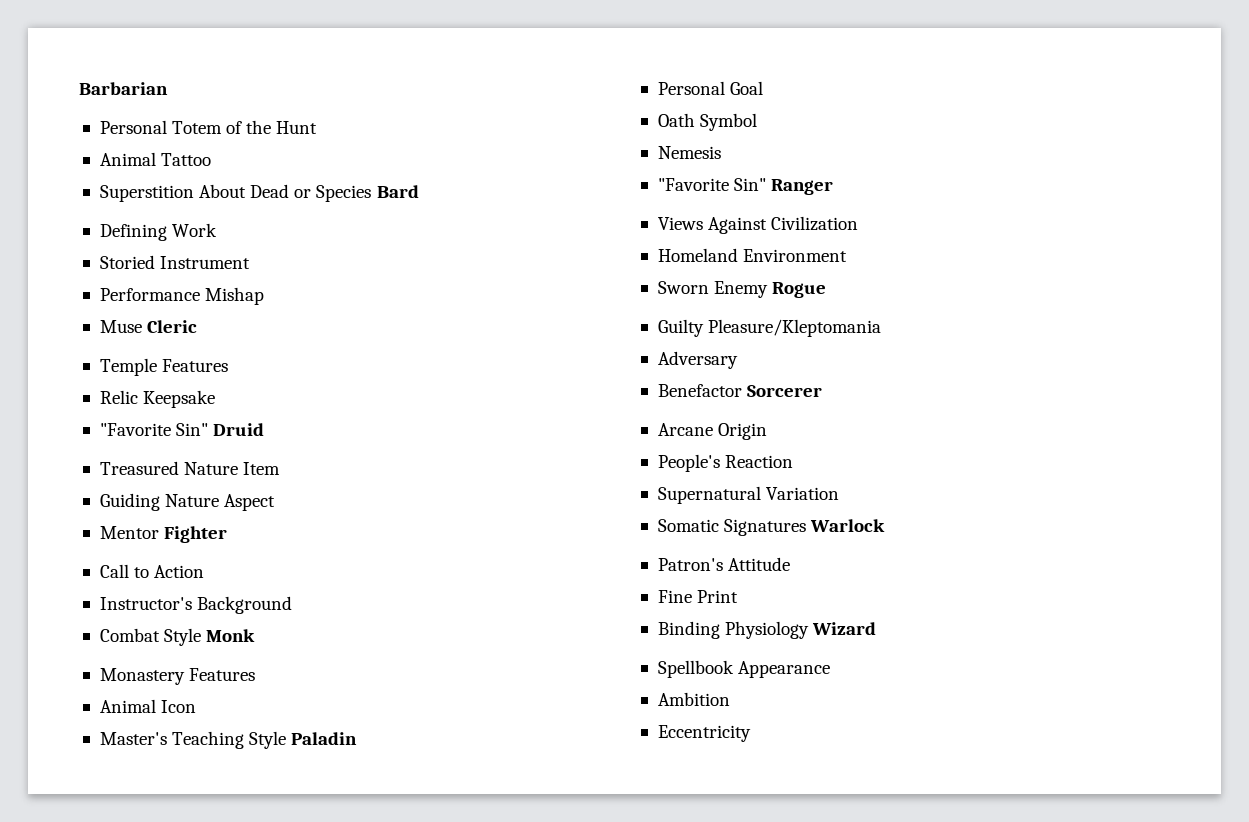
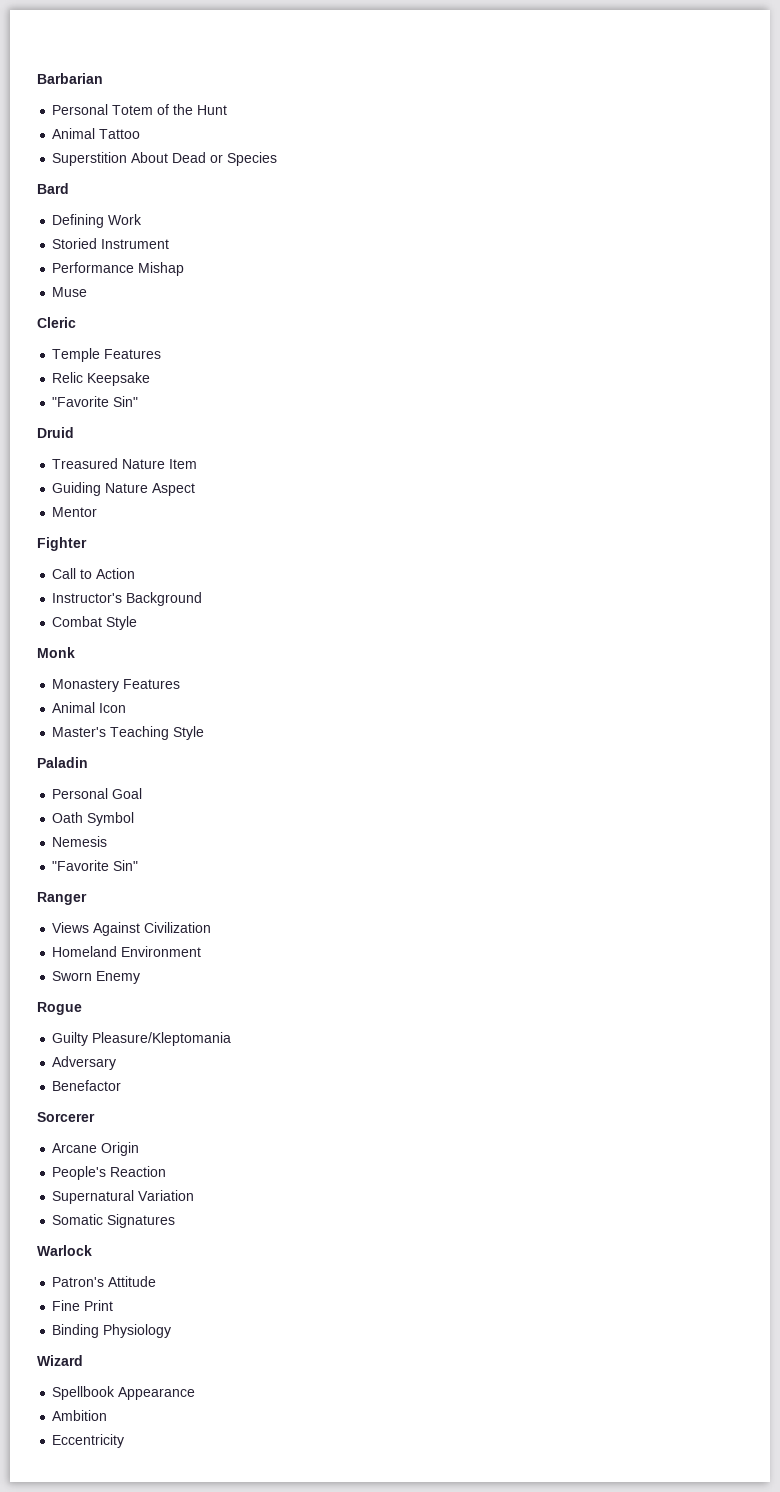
- Superstition About Dead or Species Bard
+ Superstition About Dead or Species
+ Bard
- Muse Cleric
+ Muse
+ Cleric
  Relic Keepsake
- "Favorite Sin" Druid
+ "Favorite Sin"
+ Druid
- Mentor Fighter
+ Mentor
+ Fighter
- Combat Style Monk
+ Combat Style
+ Monk
- Master's Teaching Style Paladin
+ Master's Teaching Style
+ Paladin
  Nemesis
- "Favorite Sin" Ranger
+ "Favorite Sin"
+ Ranger
- Sworn Enemy Rogue
+ Sworn Enemy
+ Rogue
- Benefactor Sorcerer
+ Benefactor
+ Sorcerer
- Somatic Signatures Warlock
+ Somatic Signatures
+ Warlock
- Binding Physiology Wizard
+ Binding Physiology
+ Wizard

